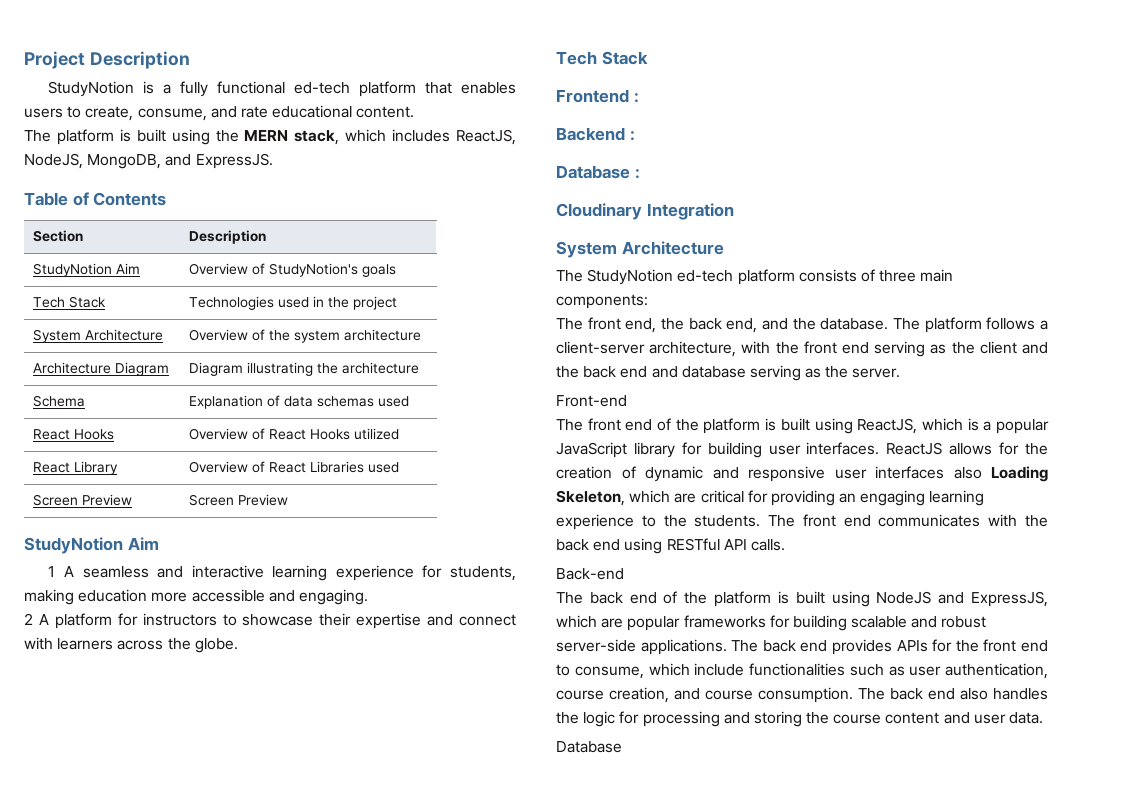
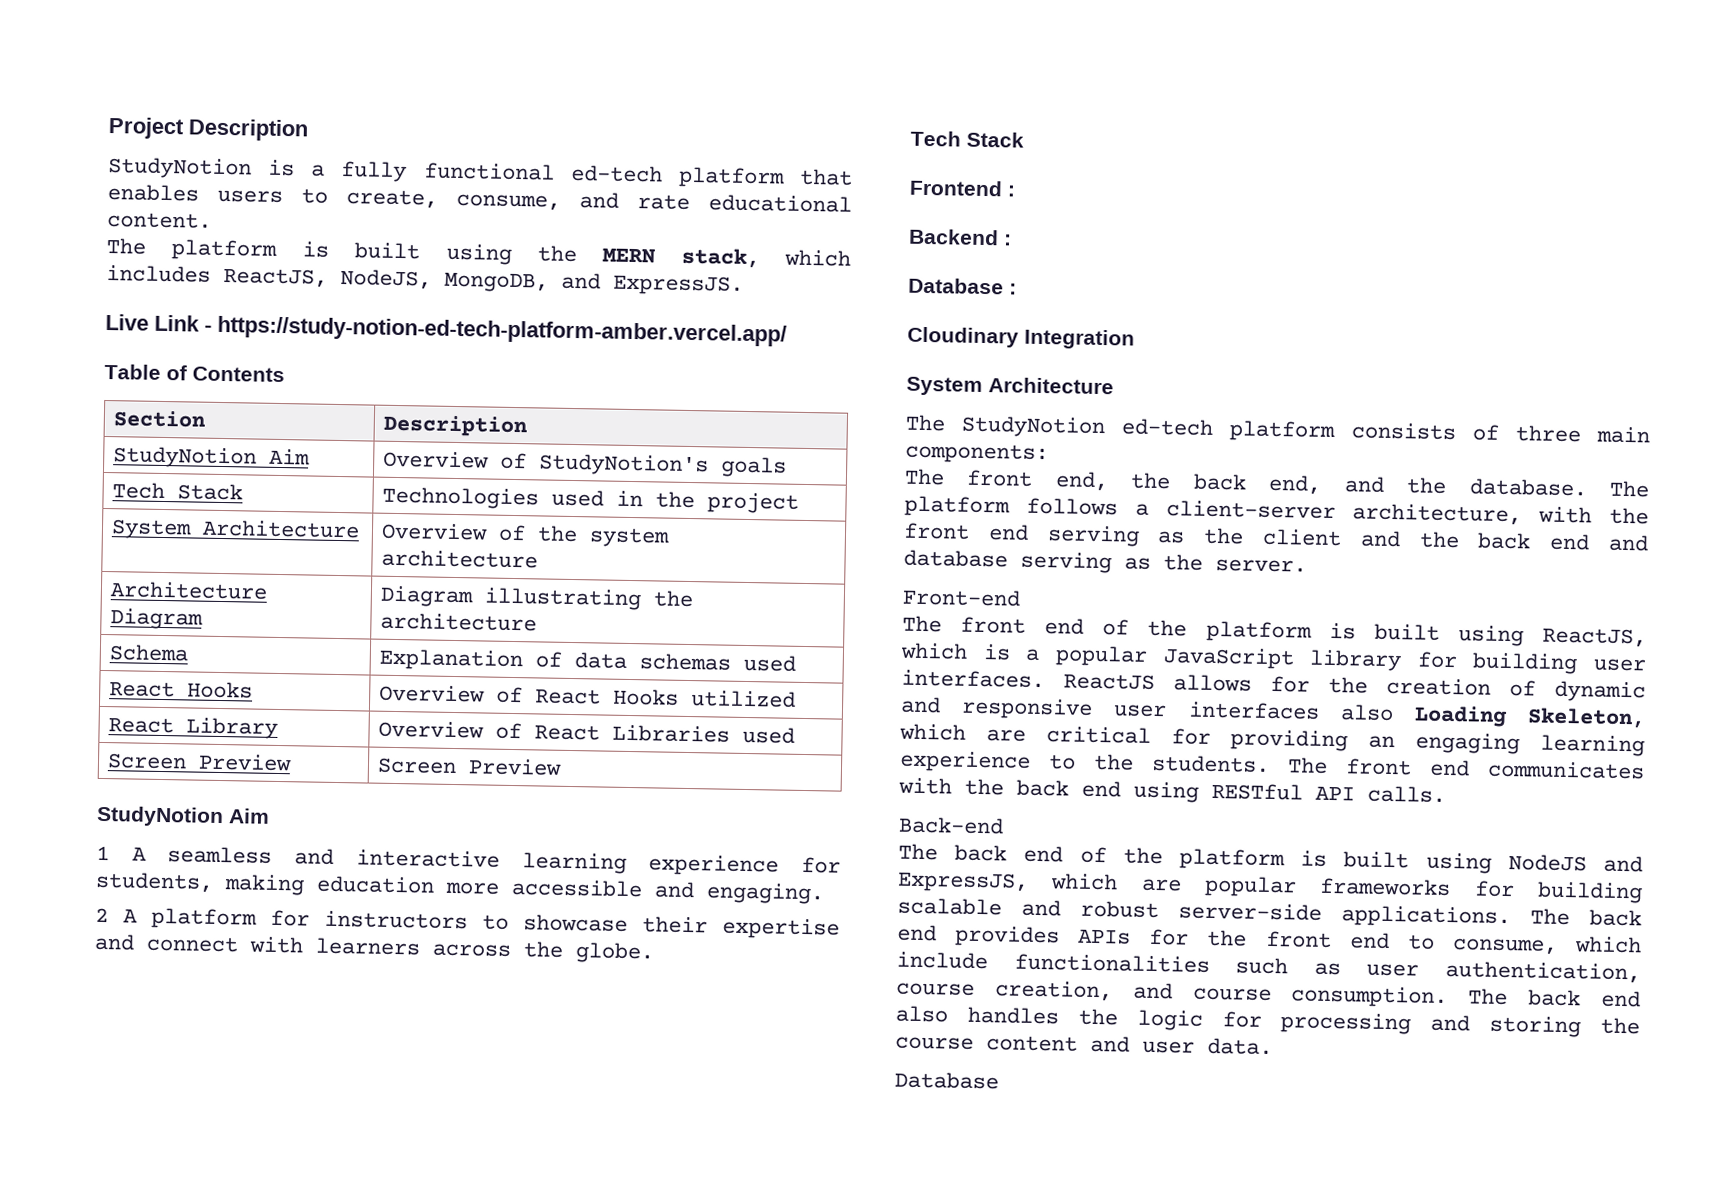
+ Live Link - https://study-notion-ed-tech-platform-amber.vercel.app/

